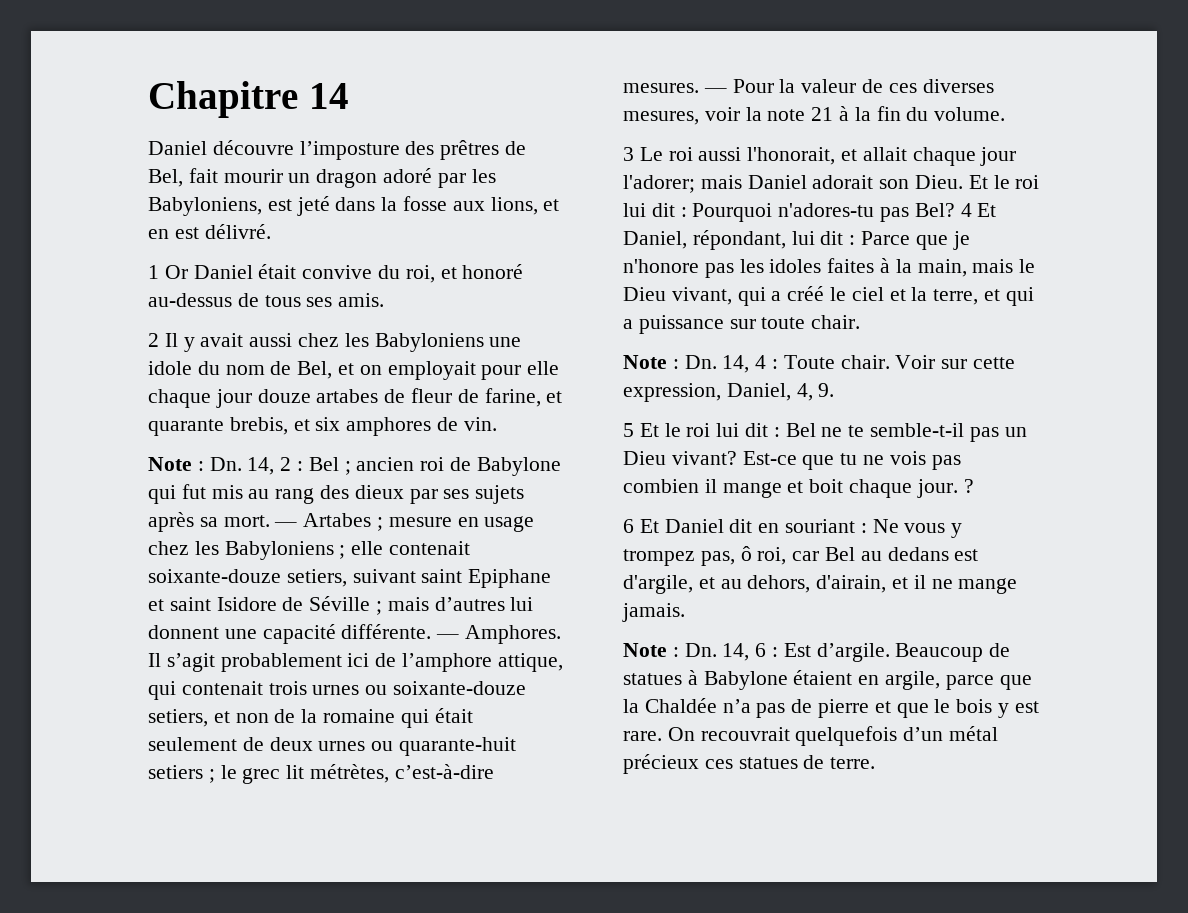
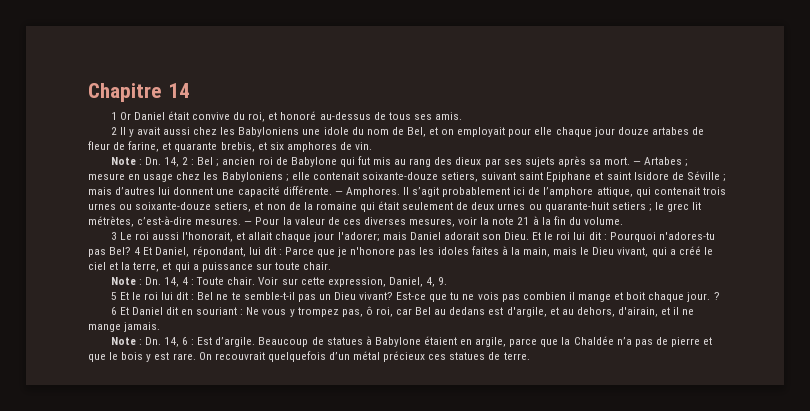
- Daniel découvre l’imposture des prêtres de Bel, fait mourir un dragon adoré par les Babyloniens, est jeté dans la fosse aux lions, et en est délivré.

